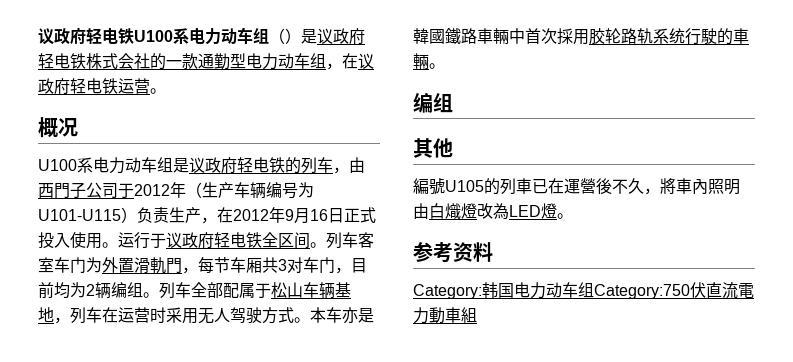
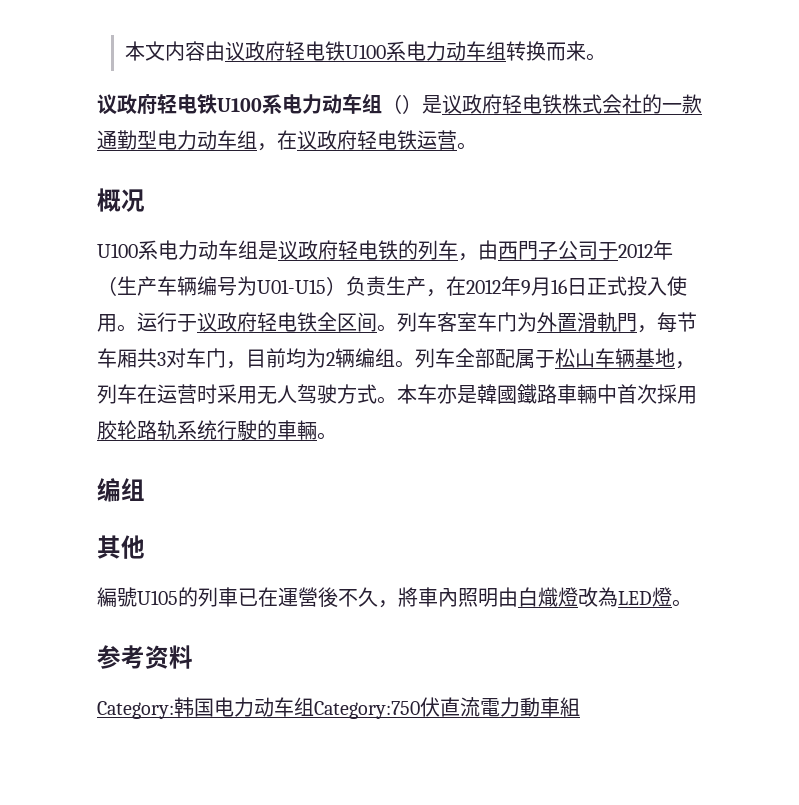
+ 本文内容由议政府轻电铁U100系电力动车组转换而来。
- U100系电力动车组是议政府轻电铁的列车，由西門子公司于2012年（生产车辆编号为U101-U115）负责生产，在2012年9月16日正式投入使用。
+ U100系电力动车组是议政府轻电铁的列车，由西門子公司于2012年（生产车辆编号为U01-U15）负责生产，在2012年9月16日正式投入使用。

